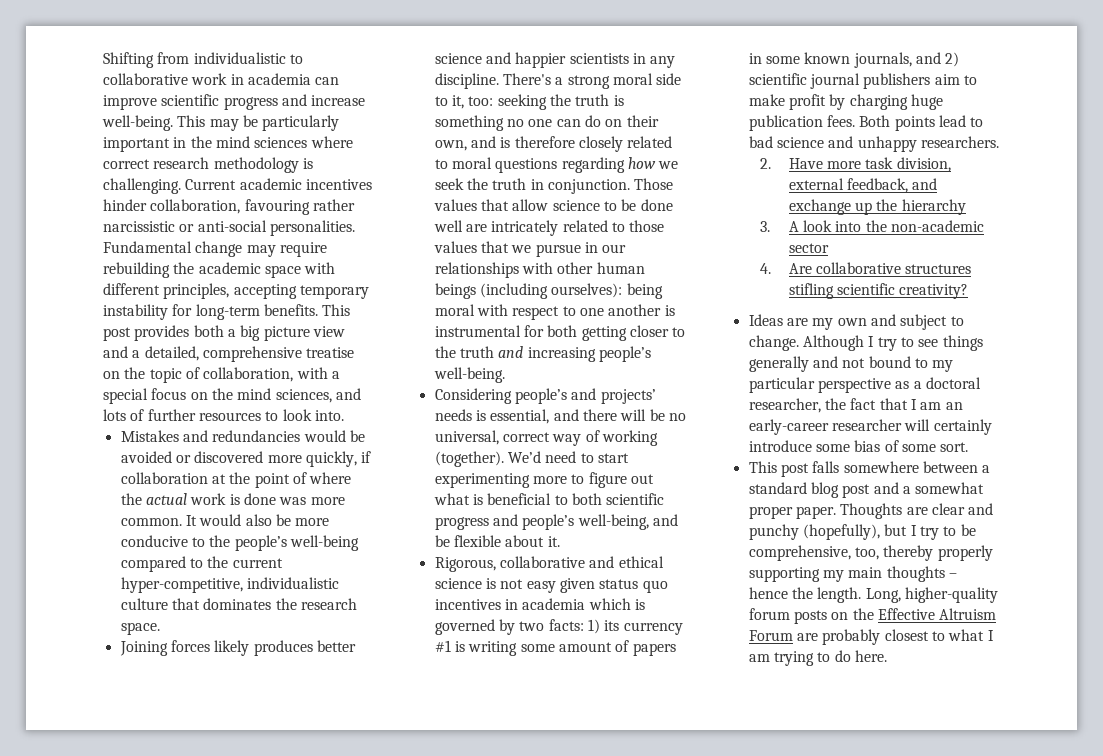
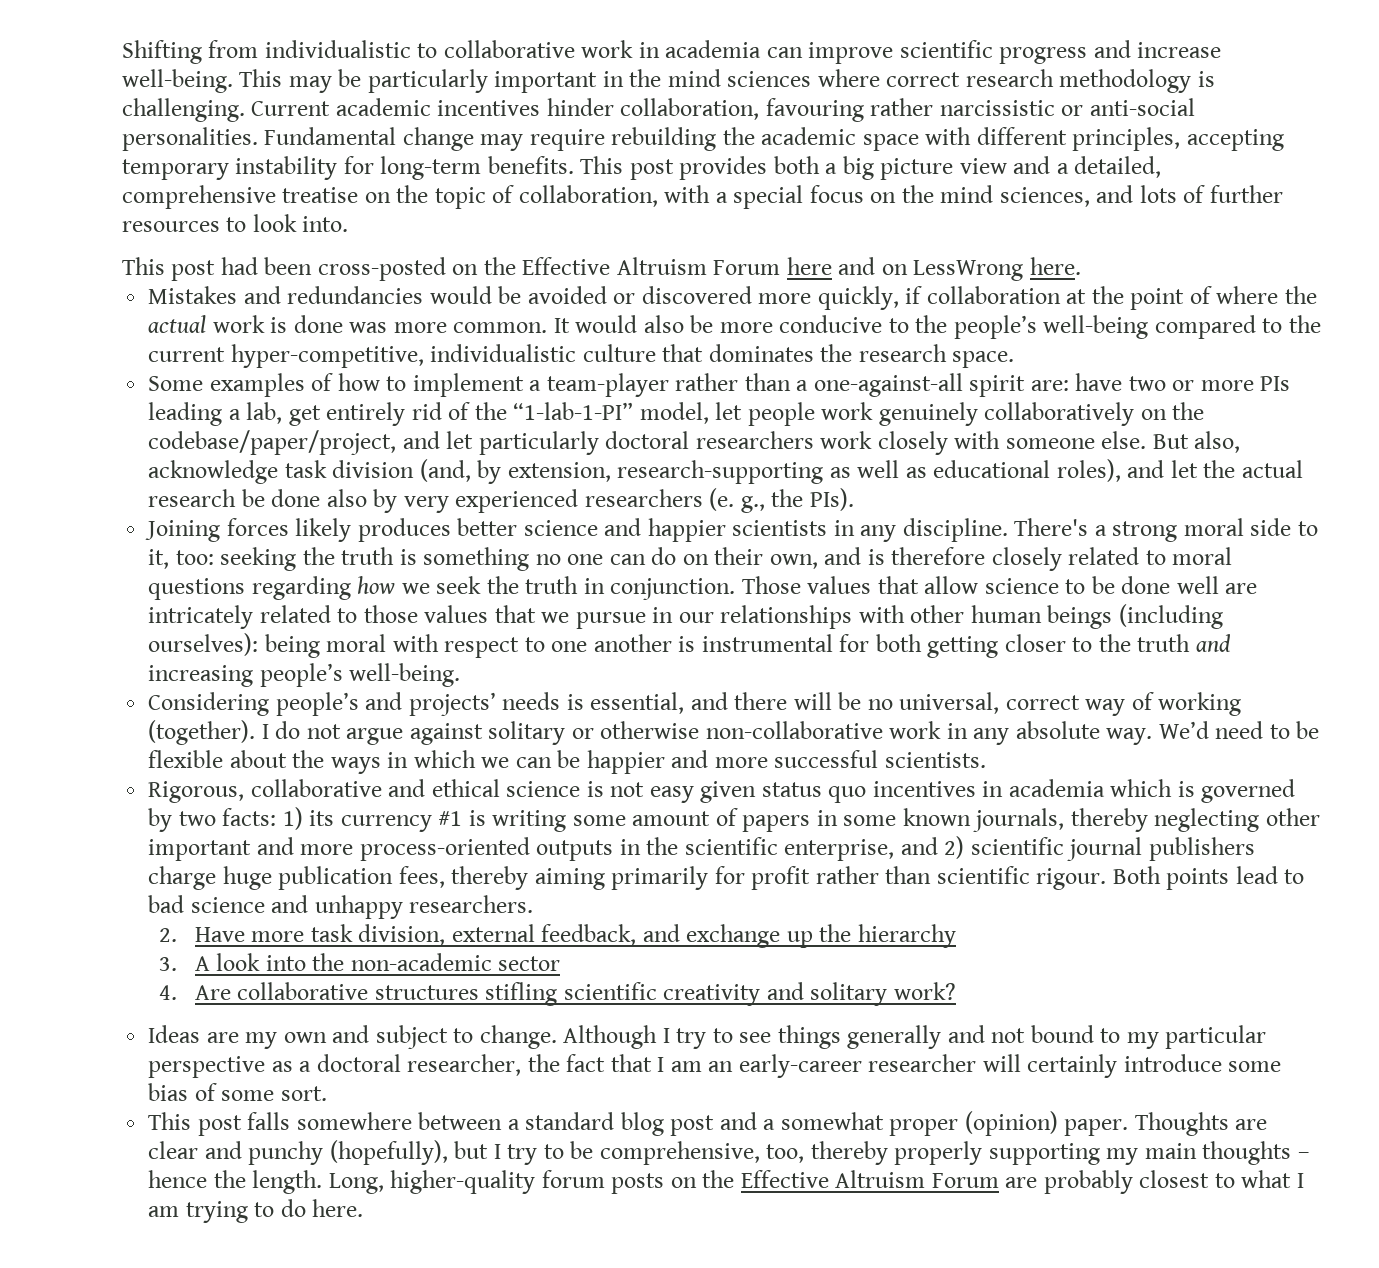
+ This post had been cross-posted on the Effective Altruism Forum here and on LessWrong here.
+ Some examples of how to implement a team-player rather than a one-against-all spirit are: have two or more PIs leading a lab, get entirely rid of the “1-lab-1-PI” model, let people work genuinely collaboratively on the codebase/paper/project, and let particularly doctoral researchers work closely with someone else. But also, acknowledge task division (and, by extension, research-supporting as well as educational roles), and let the actual research be done also by very experienced researchers (e. g., the PIs).
- We’d need to start experimenting more to figure out what is beneficial to both scientific progress and people’s well-being, and be flexible about it.
+ I do not argue against solitary or otherwise non-collaborative work in any absolute way. We’d need to be flexible about the ways in which we can be happier and more successful scientists.
- Rigorous, collaborative and ethical science is not easy given status quo incentives in academia which is governed by two facts: 1) its currency #1 is writing some amount of papers in some known journals, and 2) scientific journal publishers aim to make profit by charging huge publication fees.
+ Rigorous, collaborative and ethical science is not easy given status quo incentives in academia which is governed by two facts: 1) its currency #1 is writing some amount of papers in some known journals, thereby neglecting other important and more process-oriented outputs in the scientific enterprise, and 2) scientific journal publishers charge huge publication fees, thereby aiming primarily for profit rather than scientific rigour.
- 4. Are collaborative structures stifling scientific creativity?
+ 4. Are collaborative structures stifling scientific creativity and solitary work?
- This post falls somewhere between a standard blog post and a somewhat proper paper.
+ This post falls somewhere between a standard blog post and a somewhat proper (opinion) paper.

